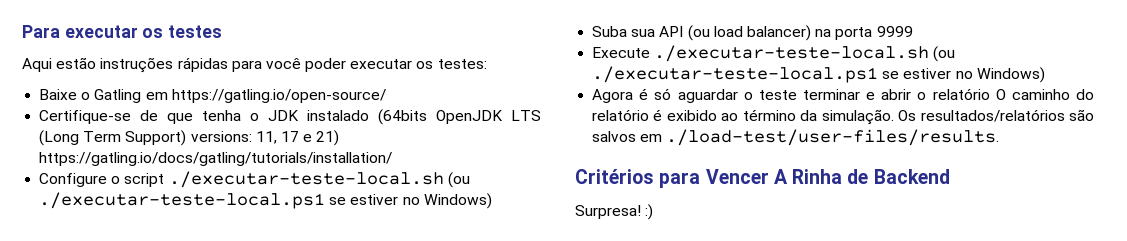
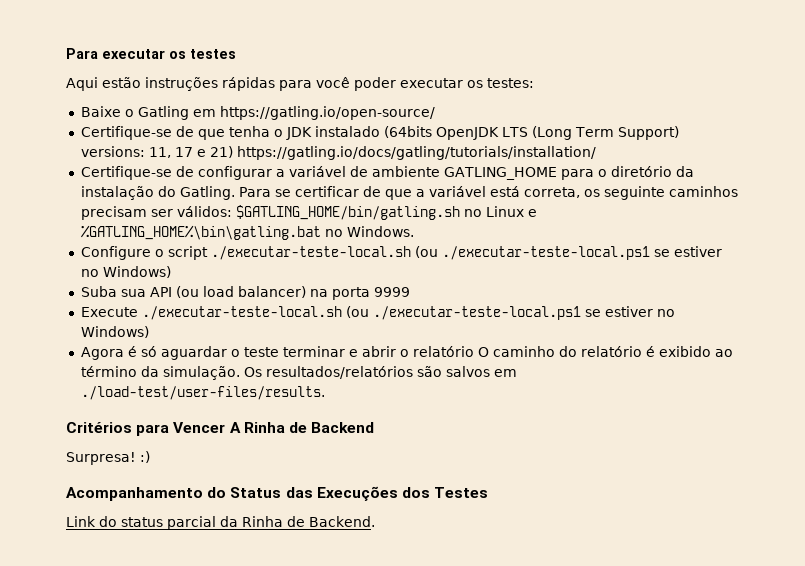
+ Certifique-se de configurar a variável de ambiente GATLING_HOME para o diretório da instalação do Gatling. Para se certificar de que a variável está correta, os seguinte caminhos precisam ser válidos: $GATLING_HOME/bin/gatling.sh no Linux e %GATLING_HOME%\bin\gatling.bat no Windows.
+ Acompanhamento do Status das Execuções dos Testes
+ Link do status parcial da Rinha de Backend.

